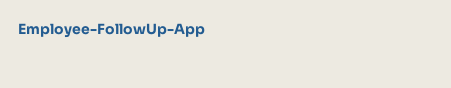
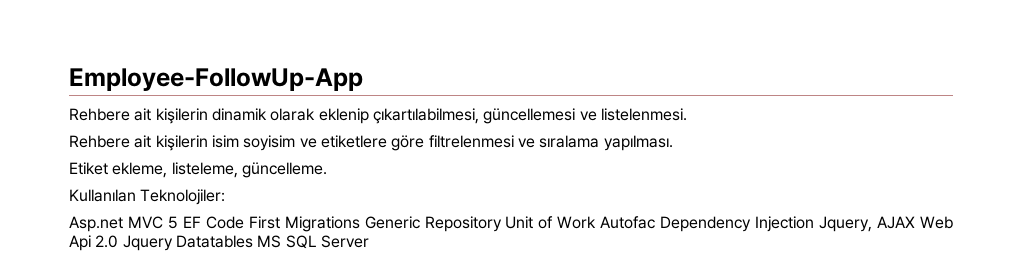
+ Rehbere ait kişilerin dinamik olarak eklenip çıkartılabilmesi, güncellemesi ve listelenmesi.
+ Rehbere ait kişilerin isim soyisim ve etiketlere göre filtrelenmesi ve sıralama yapılması.
+ Etiket ekleme, listeleme, güncelleme.
+ Kullanılan Teknolojiler:
+ Asp.net MVC 5 EF Code First Migrations Generic Repository Unit of Work Autofac Dependency Injection Jquery, AJAX Web Api 2.0 Jquery Datatables MS SQL Server

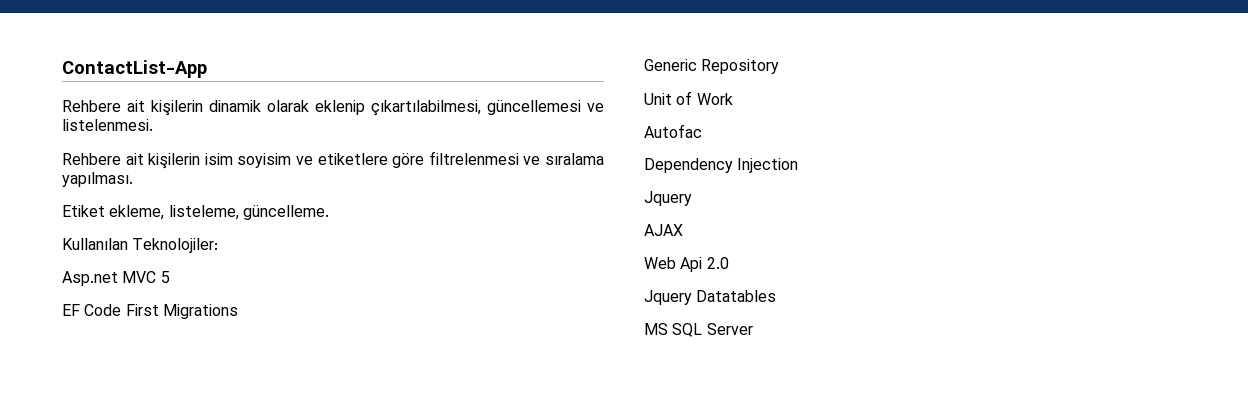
- Employee-FollowUp-App
+ ContactList-App
- Asp.net MVC 5 EF Code First Migrations Generic Repository Unit of Work Autofac Dependency Injection Jquery, AJAX Web Api 2.0 Jquery Datatables MS SQL Server
+ Asp.net MVC 5
+ EF Code First Migrations
+ Generic Repository
+ Unit of Work
+ Autofac
+ Dependency Injection
+ Jquery
+ AJAX
+ Web Api 2.0
+ Jquery Datatables
+ MS SQL Server

